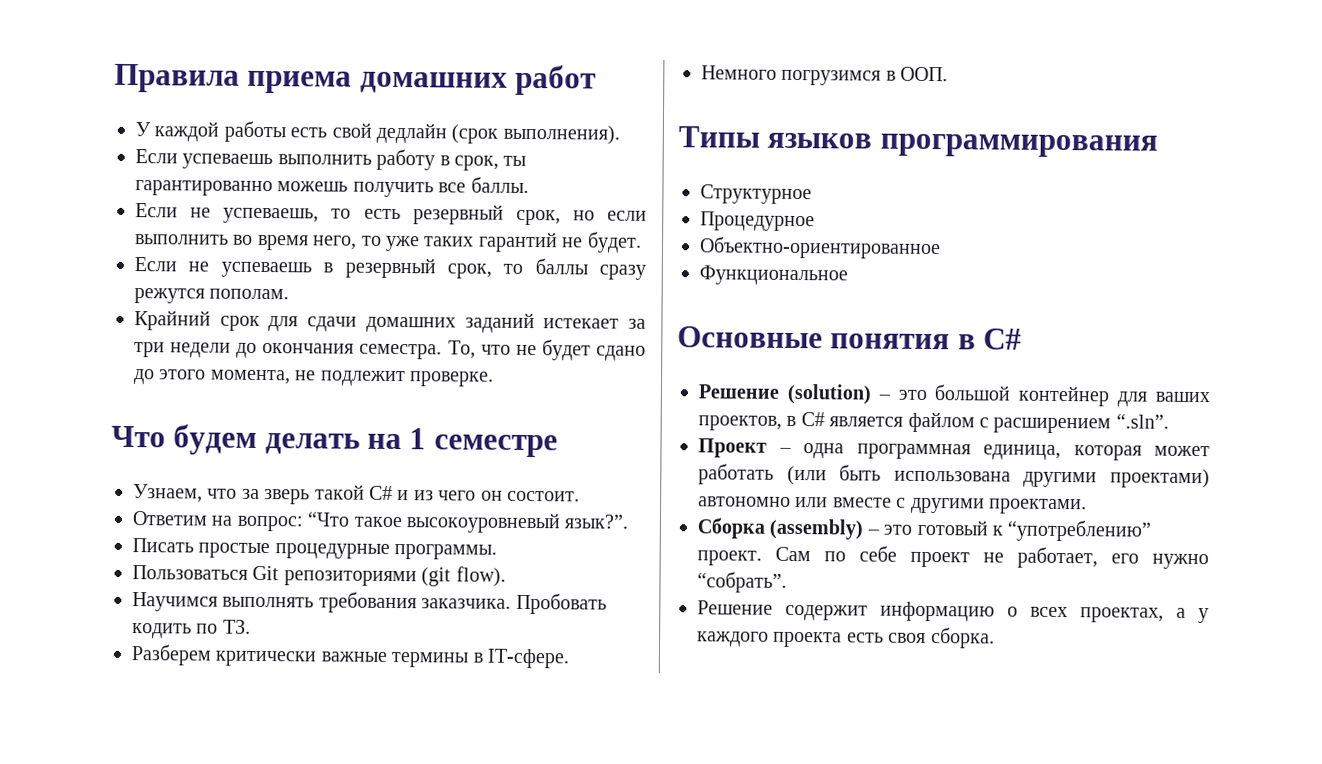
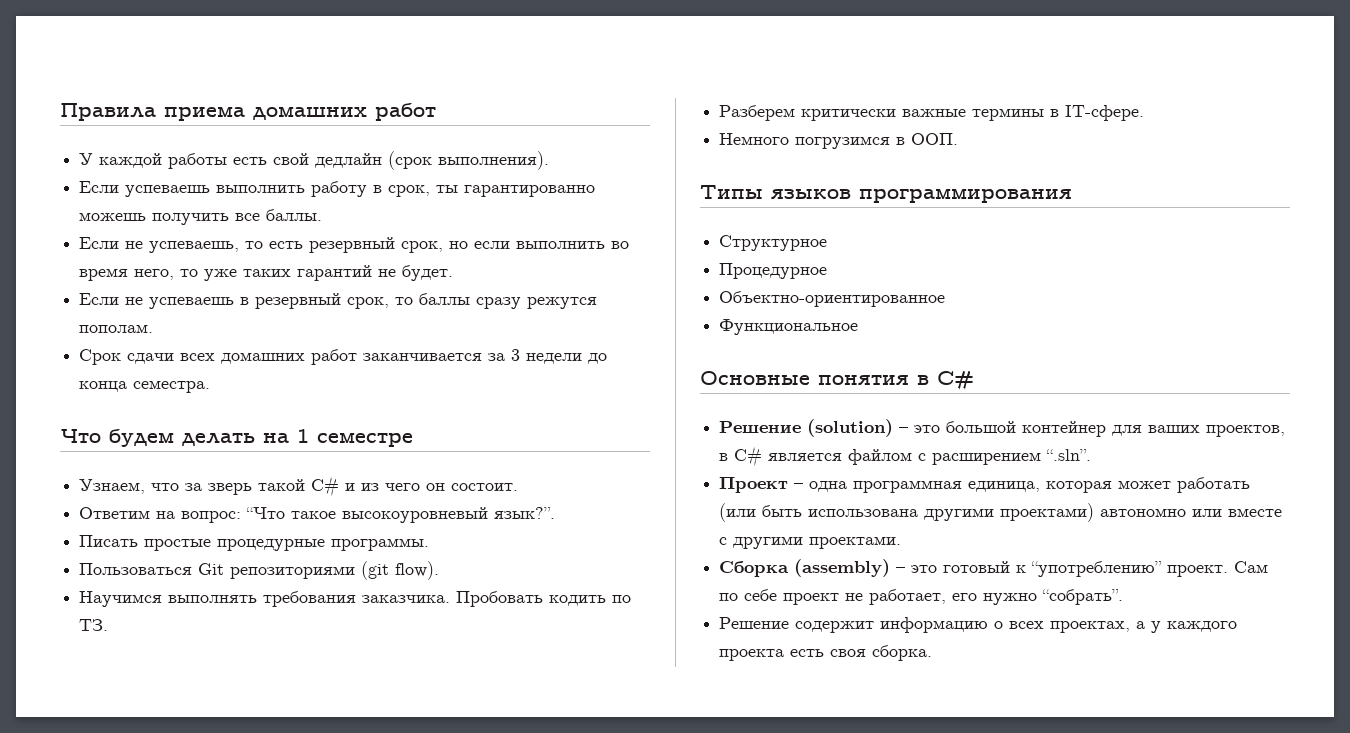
- Крайний срок для сдачи домашних заданий истекает за три недели до окончания семестра. То, что не будет сдано до этого момента, не подлежит проверке.
+ Срок сдачи всех домашних работ заканчивается за 3 недели до конца семестра.

